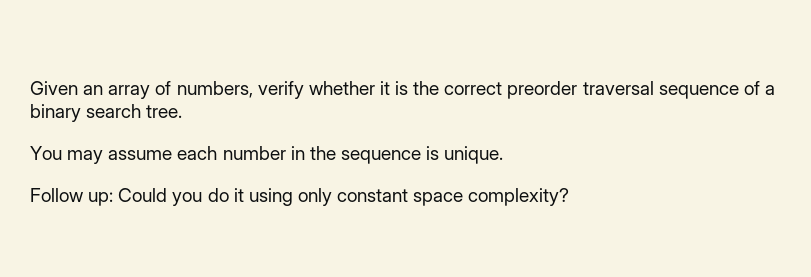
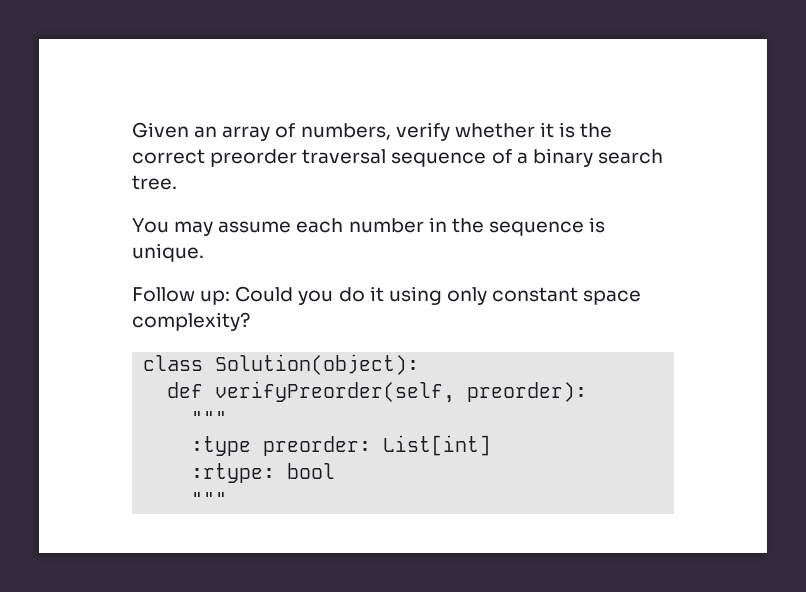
+ class Solution(object):
+ def verifyPreorder(self, preorder):
+ """
+ :type preorder: List[int]
+ :rtype: bool
+ """

